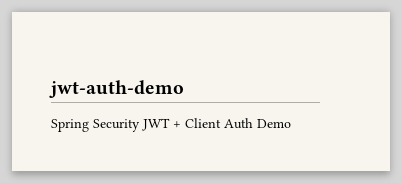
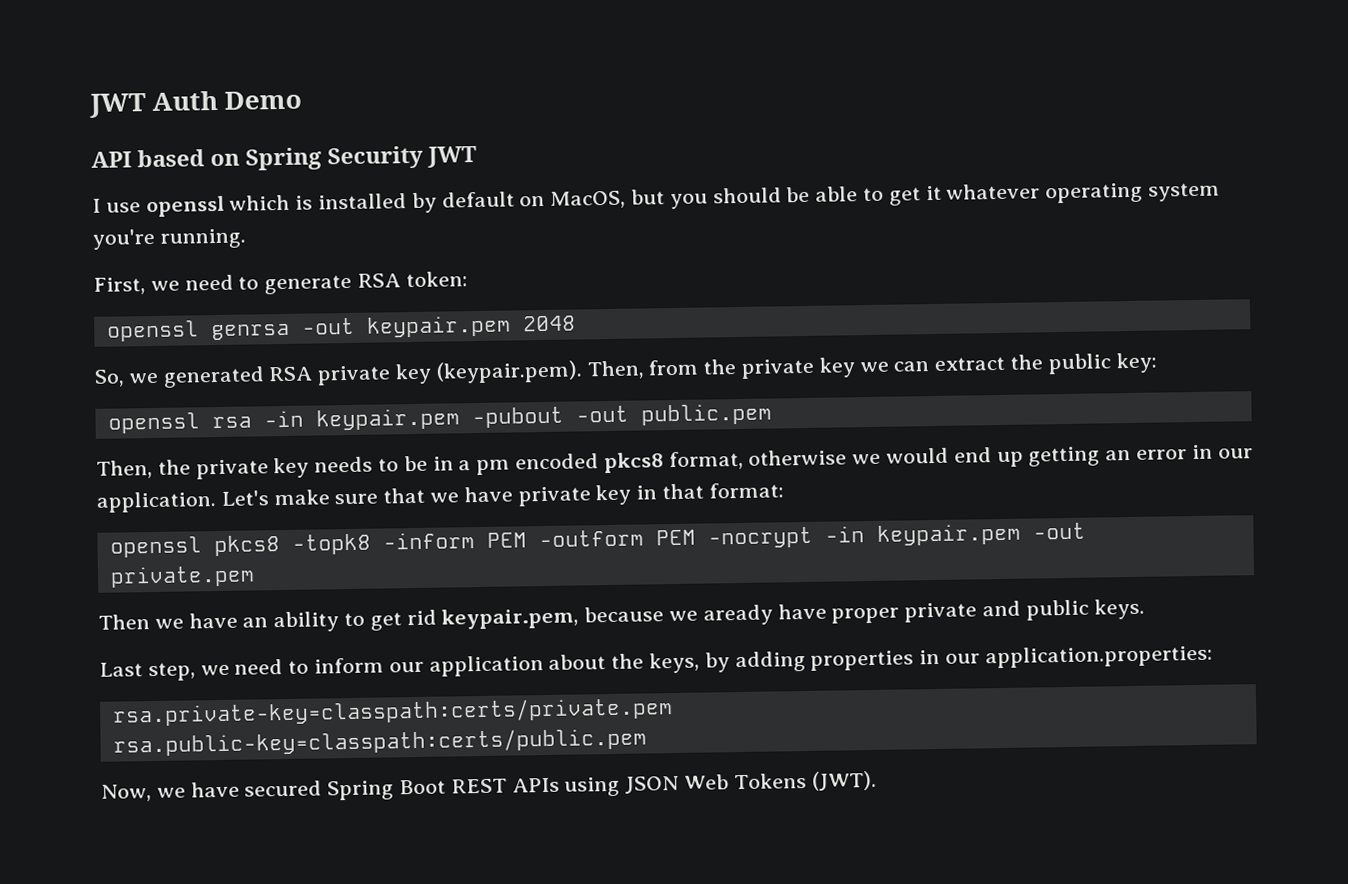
- jwt-auth-demo
- Spring Security JWT + Client Auth Demo
+ JWT Auth Demo
+ API based on Spring Security JWT
+ I use openssl which is installed by default on MacOS, but you should be able to get it whatever operating system you're running.
+ First, we need to generate RSA token:
+ openssl genrsa -out keypair.pem 2048
+ So, we generated RSA private key (keypair.pem). Then, from the private key we can extract the public key:
+ openssl rsa -in keypair.pem -pubout -out public.pem
+ Then, the private key needs to be in a pm encoded pkcs8 format, otherwise we would end up getting an error in our application. Let's make sure that we have private key in that format:
+ openssl pkcs8 -topk8 -inform PEM -outform PEM -nocrypt -in keypair.pem -out private.pem
+ Then we have an ability to get rid keypair.pem, because we aready have proper private and public keys.
+ Last step, we need to inform our application about the keys, by adding properties in our application.properties:
+ rsa.private-key=classpath:certs/private.pem
+ rsa.public-key=classpath:certs/public.pem
+ Now, we have secured Spring Boot REST APIs using JSON Web Tokens (JWT).

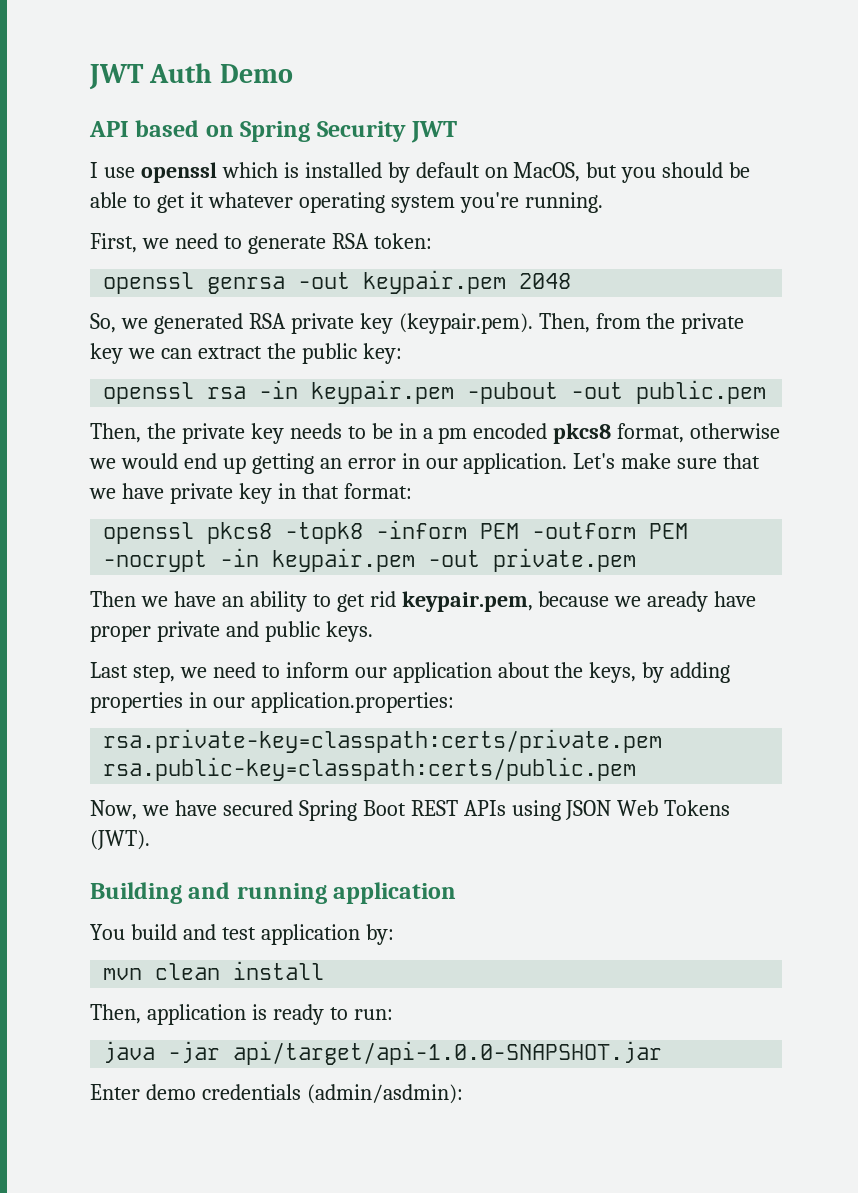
+ Building and running application
+ You build and test application by:
+ mvn clean install
+ Then, application is ready to run:
+ java -jar api/target/api-1.0.0-SNAPSHOT.jar
+ Enter demo credentials (admin/asdmin):

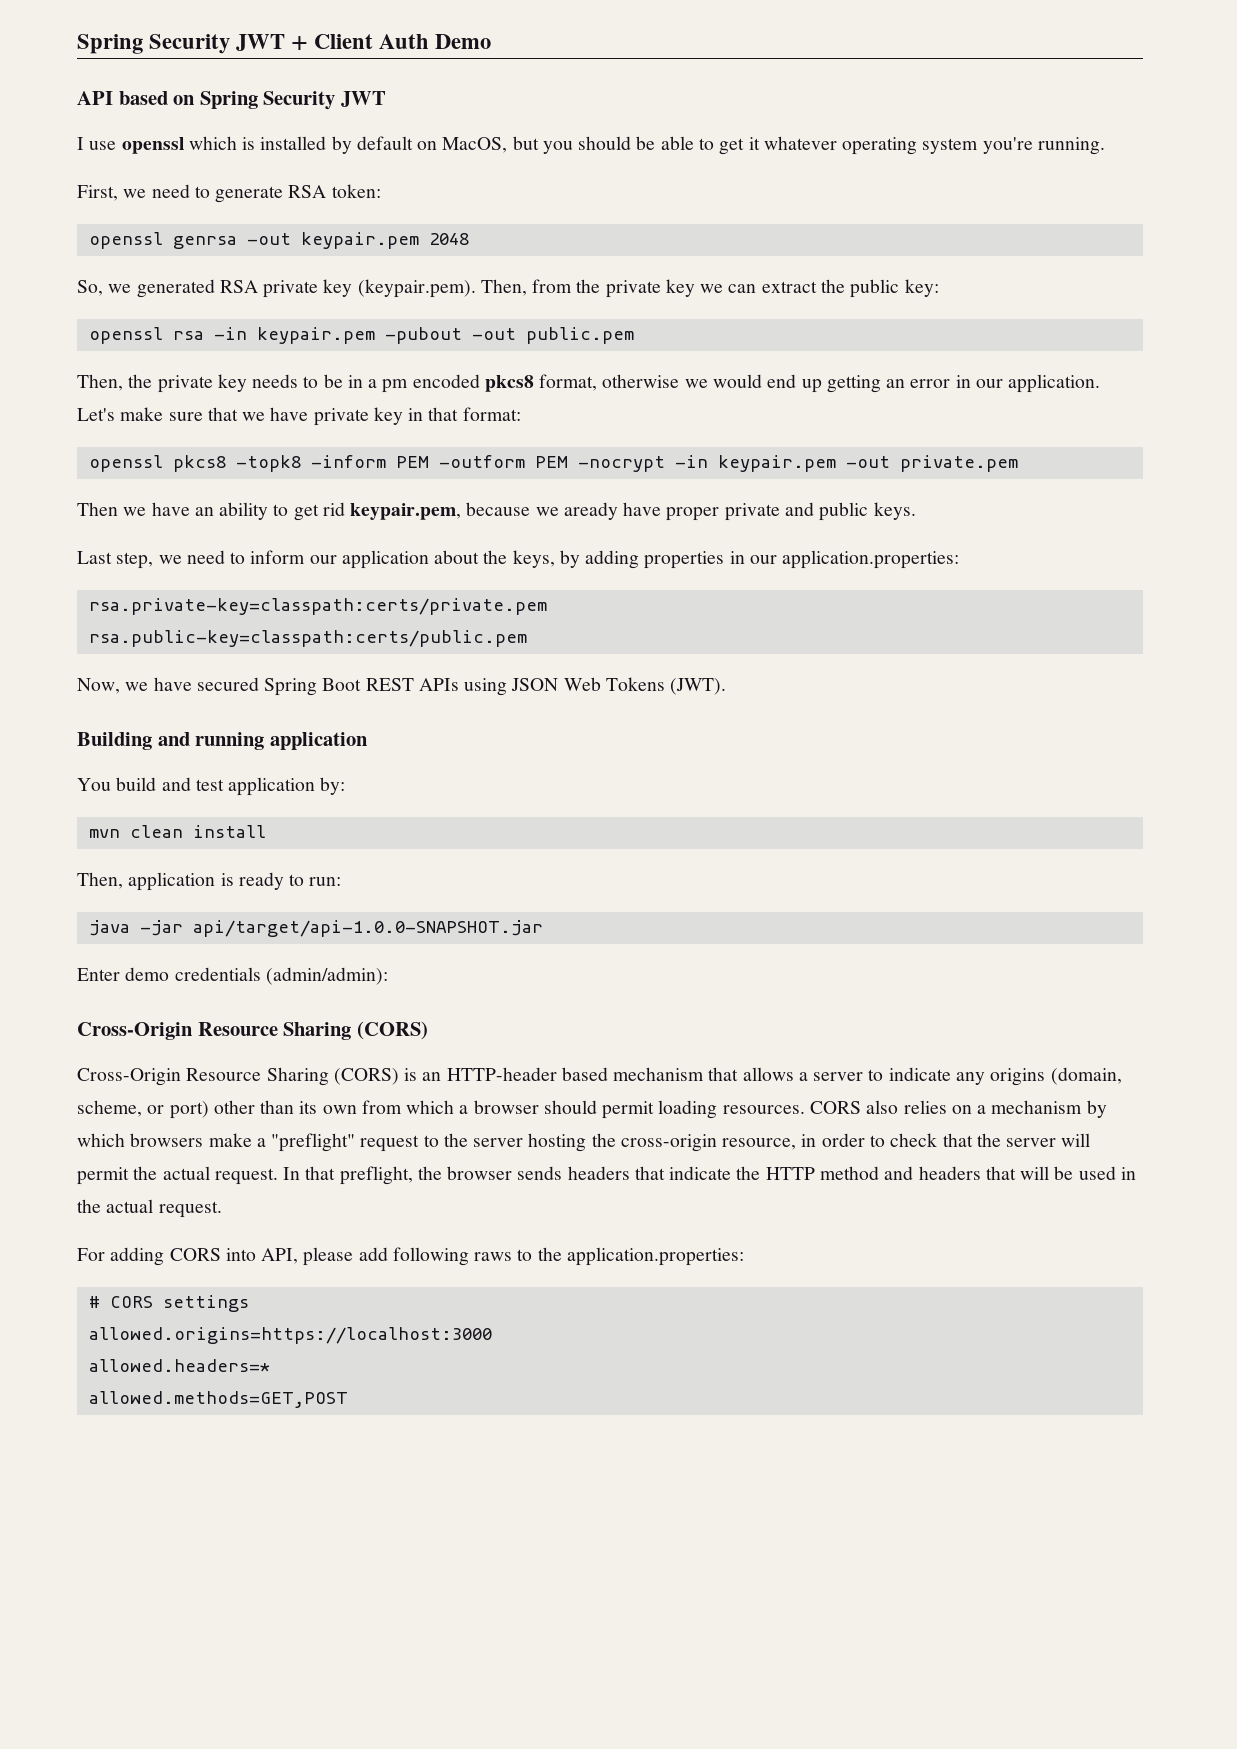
- JWT Auth Demo
+ Spring Security JWT + Client Auth Demo
- Enter demo credentials (admin/asdmin):
+ Enter demo credentials (admin/admin):
+ Cross-Origin Resource Sharing (CORS)
+ Cross-Origin Resource Sharing (CORS) is an HTTP-header based mechanism that allows a server to indicate any origins (domain, scheme, or port) other than its own from which a browser should permit loading resources. CORS also relies on a mechanism by which browsers make a "preflight" request to the server hosting the cross-origin resource, in order to check that the server will permit the actual request. In that preflight, the browser sends headers that indicate the HTTP method and headers that will be used in the actual request.
+ For adding CORS into API, please add following raws to the application.properties:
+ # CORS settings
+ allowed.origins=https://localhost:3000
+ allowed.headers=*
+ allowed.methods=GET,POST

